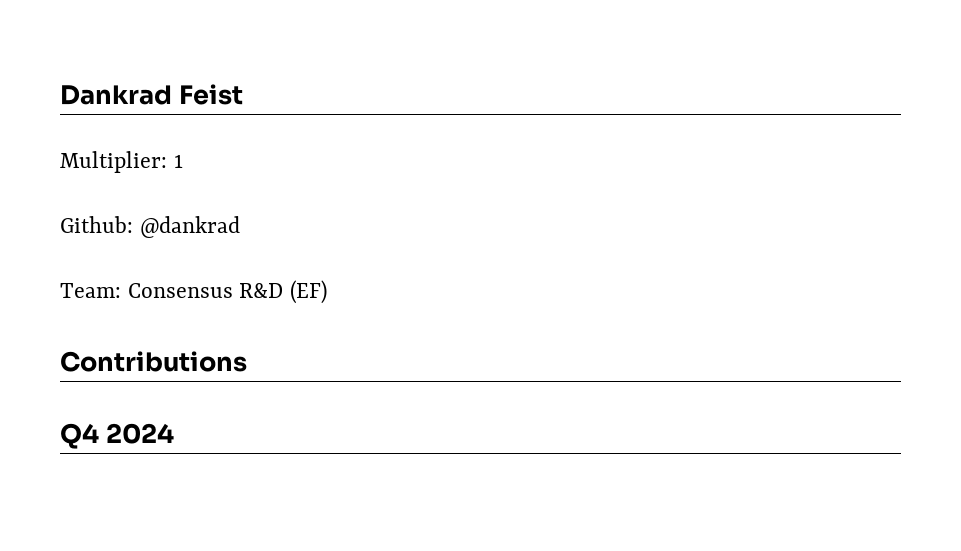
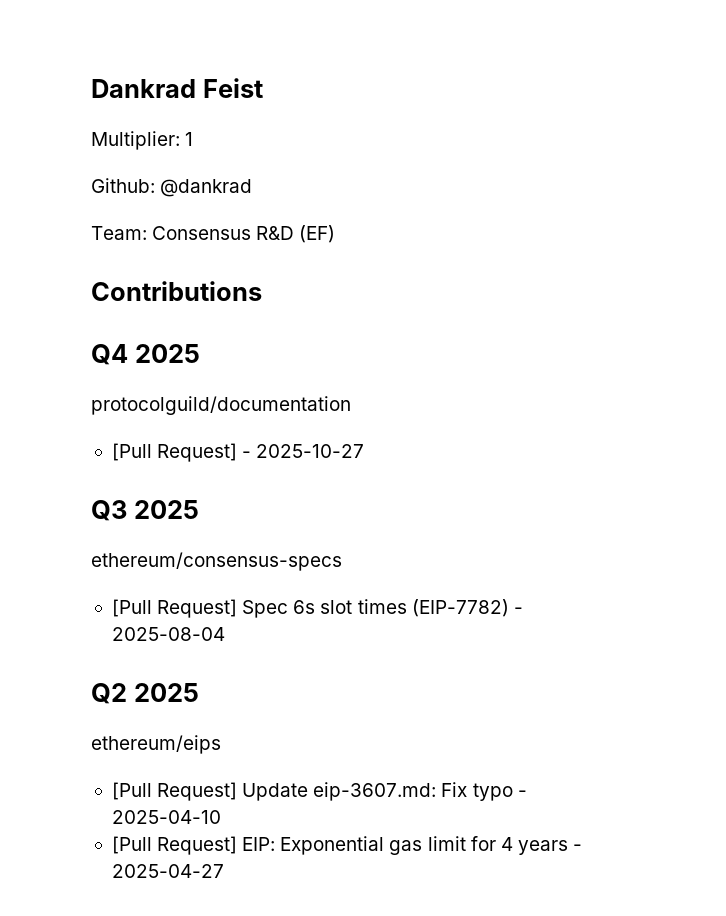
- Q4 2024
+ Q4 2025
+ protocolguild/documentation
+ [Pull Request] - 2025-10-27
+ Q3 2025
+ ethereum/consensus-specs
+ [Pull Request] Spec 6s slot times (EIP-7782) - 2025-08-04
+ Q2 2025
+ ethereum/eips
+ [Pull Request] Update eip-3607.md: Fix typo - 2025-04-10
+ [Pull Request] EIP: Exponential gas limit for 4 years - 2025-04-27

